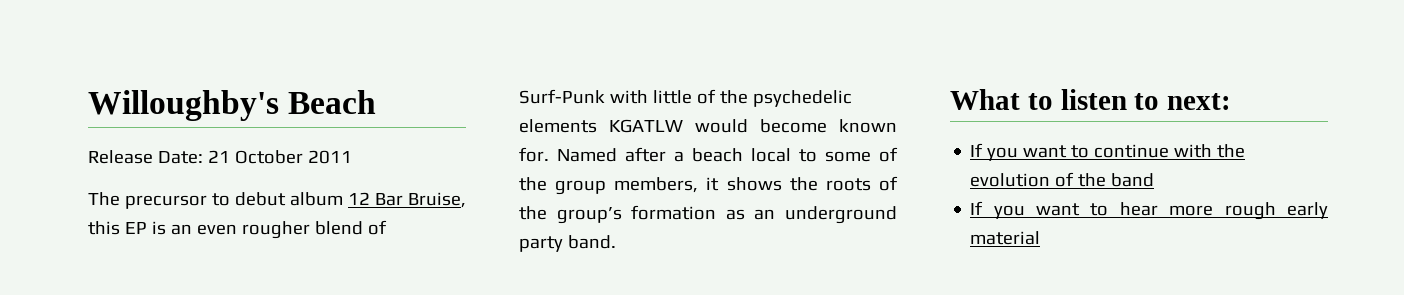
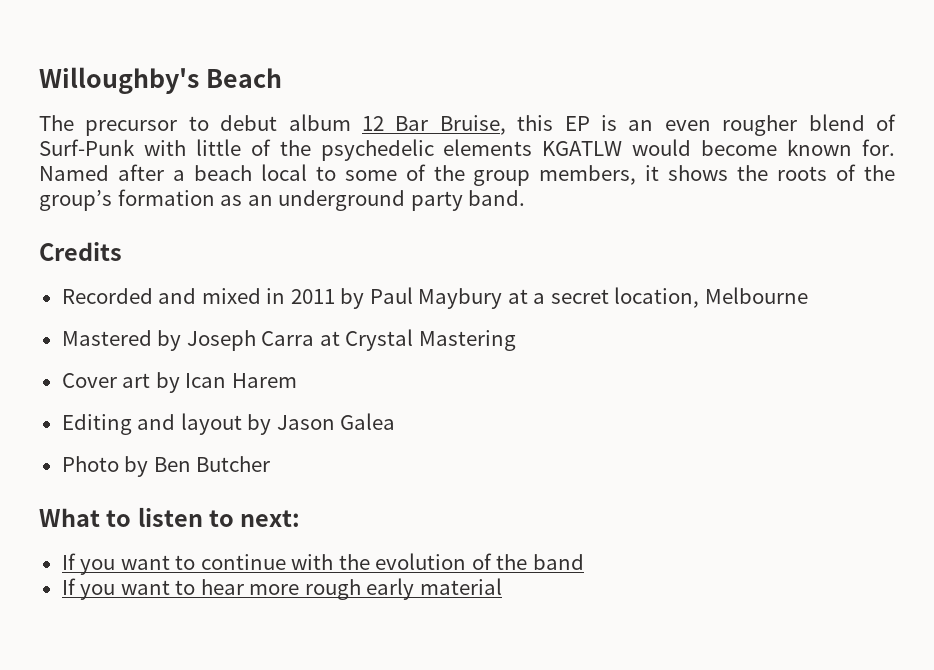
- Release Date: 21 October 2011
+ Credits
+ Recorded and mixed in 2011 by Paul Maybury at a secret location, Melbourne
+ Mastered by Joseph Carra at Crystal Mastering
+ Cover art by Ican Harem
+ Editing and layout by Jason Galea
+ Photo by Ben Butcher

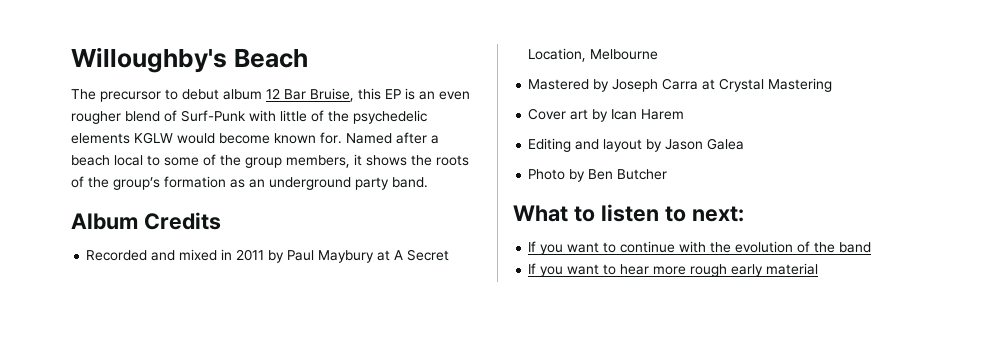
- The precursor to debut album 12 Bar Bruise, this EP is an even rougher blend of Surf-Punk with little of the psychedelic elements KGATLW would become known for.
+ The precursor to debut album 12 Bar Bruise, this EP is an even rougher blend of Surf-Punk with little of the psychedelic elements KGLW would become known for.
- Credits
+ Album Credits
- Recorded and mixed in 2011 by Paul Maybury at a secret location, Melbourne
+ Recorded and mixed in 2011 by Paul Maybury at A Secret Location, Melbourne

